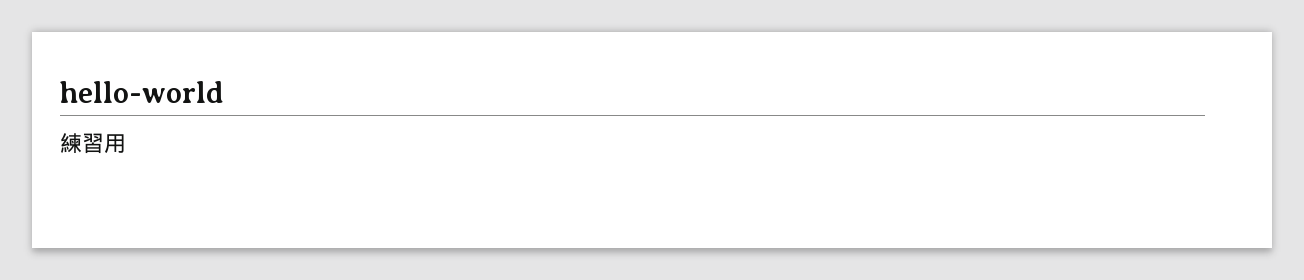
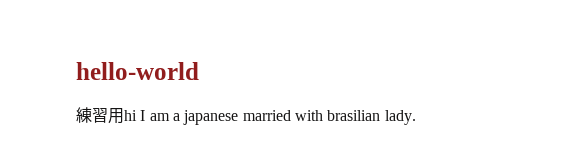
- 練習用
+ 練習用hi I am a japanese married with brasilian lady.

